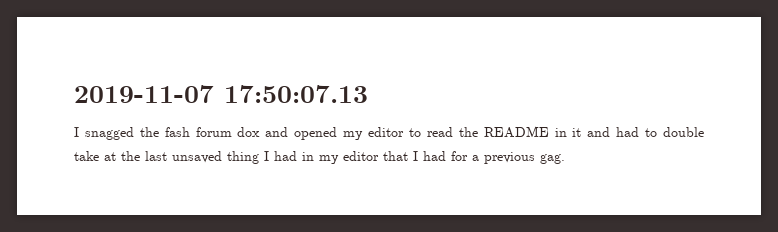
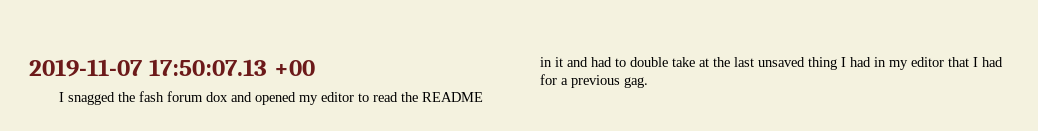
- 2019-11-07 17:50:07.13
+ 2019-11-07 17:50:07.13 +00

